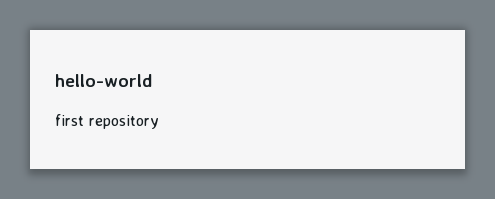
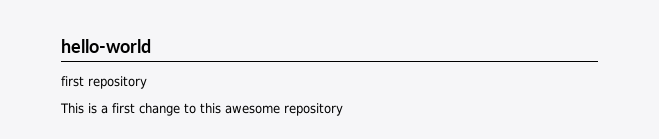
+ This is a first change to this awesome repository

